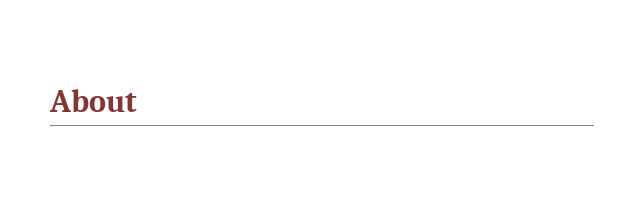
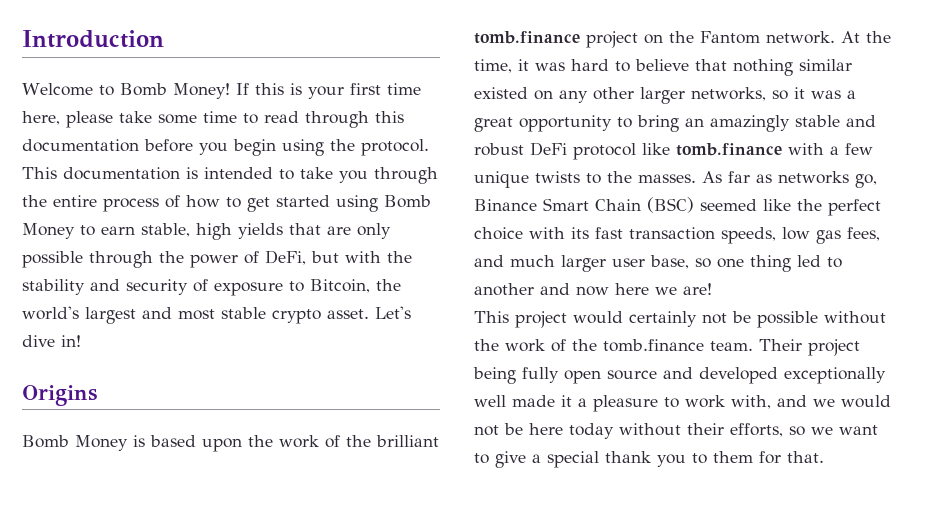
- About
+ Introduction
+ Welcome to Bomb Money! If this is your first time here, please take some time to read through this documentation before you begin using the protocol. This documentation is intended to take you through the entire process of how to get started using Bomb Money to earn stable, high yields that are only possible through the power of DeFi, but with the stability and security of exposure to Bitcoin, the world's largest and most stable crypto asset. Let's dive in!
+ Origins
+ Bomb Money is based upon the work of the brilliant tomb.finance project on the Fantom network. At the time, it was hard to believe that nothing similar existed on any other larger networks, so it was a great opportunity to bring an amazingly stable and robust DeFi protocol like tomb.finance with a few unique twists to the masses. As far as networks go, Binance Smart Chain (BSC) seemed like the perfect choice with its fast transaction speeds, low gas fees, and much larger user base, so one thing led to another and now here we are!
+ This project would certainly not be possible without the work of the tomb.finance team. Their project being fully open source and developed exceptionally well made it a pleasure to work with, and we would not be here today without their efforts, so we want to give a special thank you to them for that.

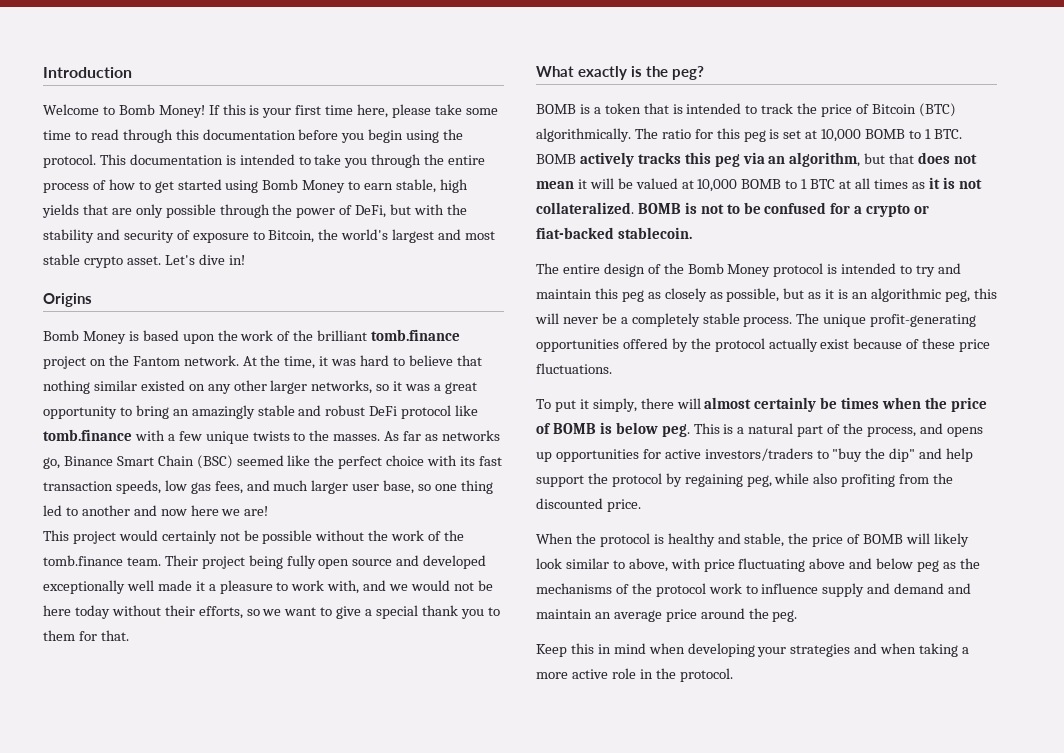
+ What exactly is the peg?
+ BOMB is a token that is intended to track the price of Bitcoin (BTC) algorithmically. The ratio for this peg is set at 10,000 BOMB to 1 BTC. BOMB actively tracks this peg via an algorithm, but that does not mean it will be valued at 10,000 BOMB to 1 BTC at all times as it is not collateralized. BOMB is not to be confused for a crypto or fiat-backed stablecoin.
+ The entire design of the Bomb Money protocol is intended to try and maintain this peg as closely as possible, but as it is an algorithmic peg, this will never be a completely stable process. The unique profit-generating opportunities offered by the protocol actually exist because of these price fluctuations.
+ To put it simply, there will almost certainly be times when the price of BOMB is below peg. This is a natural part of the process, and opens up opportunities for active investors/traders to "buy the dip" and help support the protocol by regaining peg, while also profiting from the discounted price.
+ When the protocol is healthy and stable, the price of BOMB will likely look similar to above, with price fluctuating above and below peg as the mechanisms of the protocol work to influence supply and demand and maintain an average price around the peg.
+ Keep this in mind when developing your strategies and when taking a more active role in the protocol.

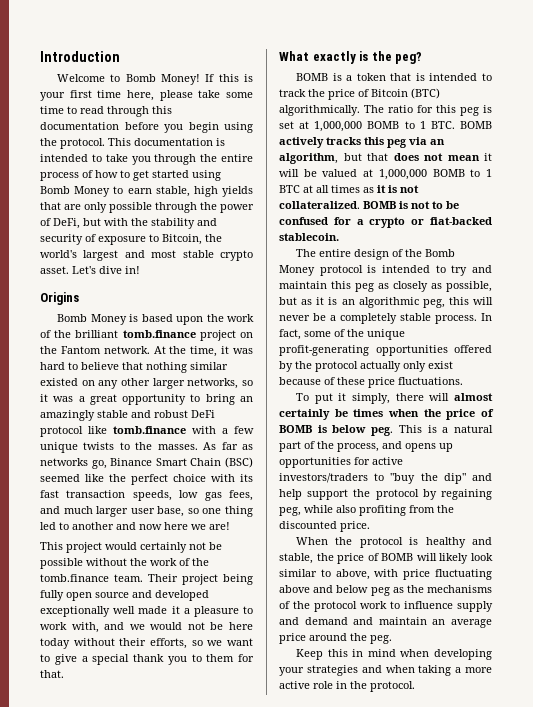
- The ratio for this peg is set at 10,000 BOMB to 1 BTC. BOMB actively tracks this peg via an algorithm, but that does not mean it will be valued at 10,000 BOMB to 1 BTC at all times as it is not collateralized.
+ The ratio for this peg is set at 1,000,000 BOMB to 1 BTC. BOMB actively tracks this peg via an algorithm, but that does not mean it will be valued at 1,000,000 BOMB to 1 BTC at all times as it is not collateralized.
- The unique profit-generating opportunities offered by the protocol actually exist because of these price fluctuations.
+ In fact, some of the unique profit-generating opportunities offered by the protocol actually only exist because of these price fluctuations.

